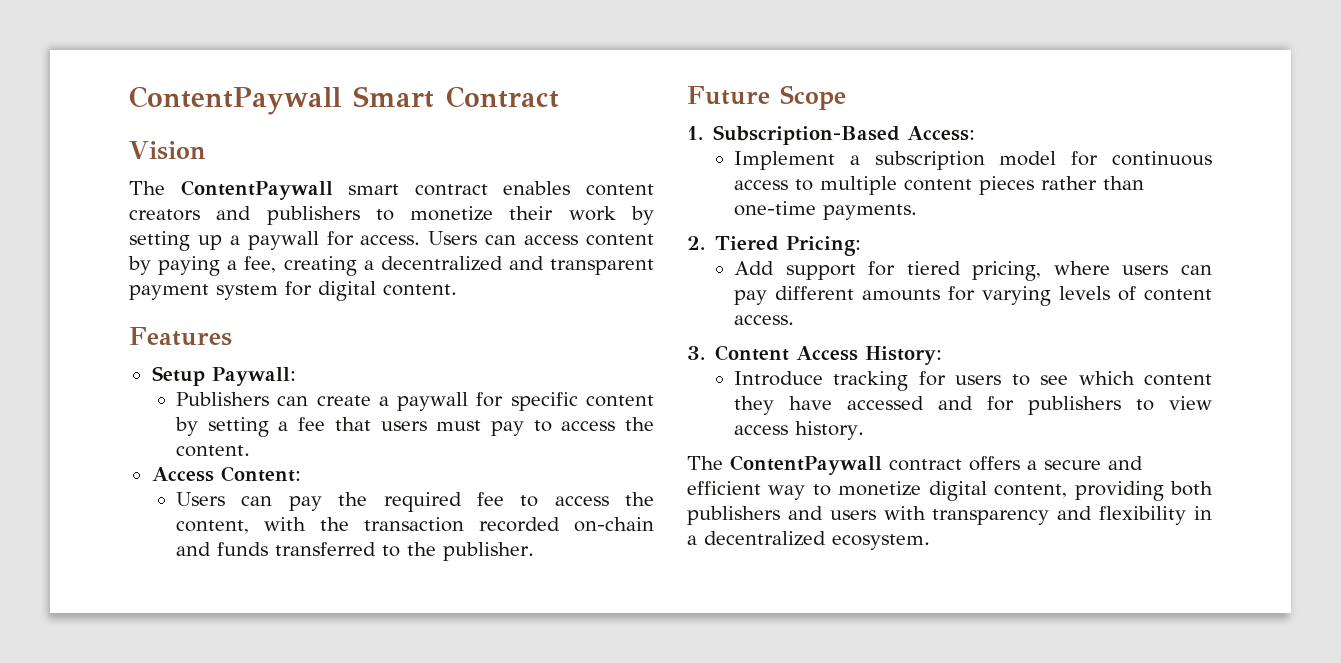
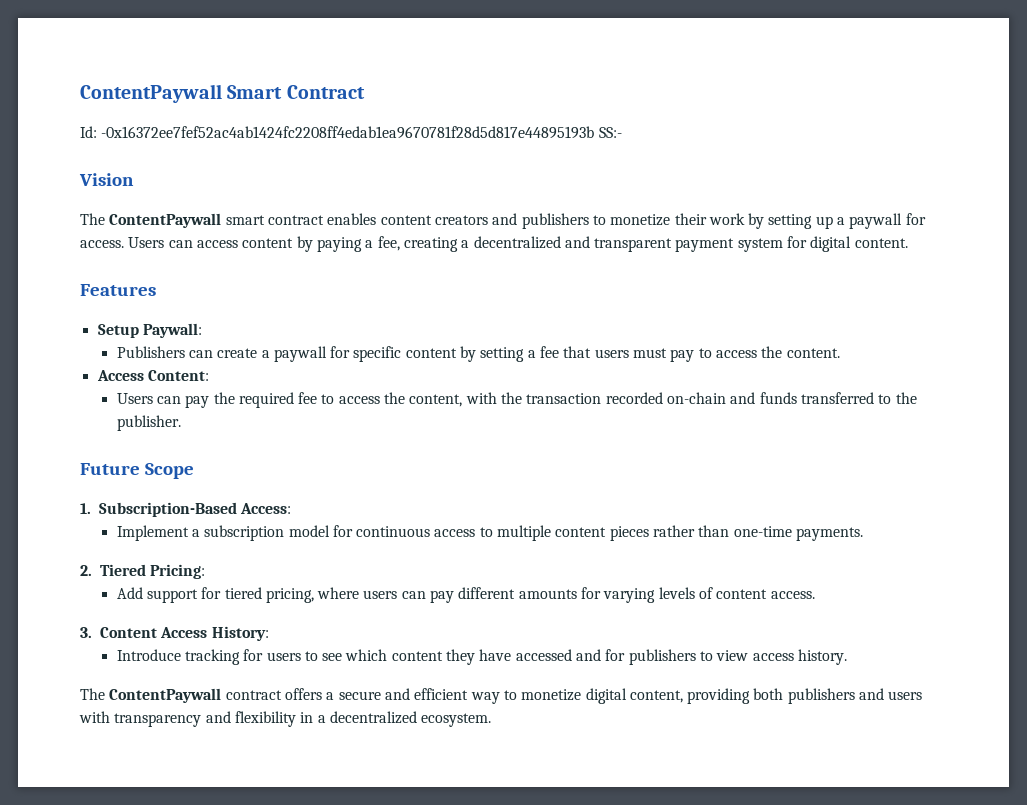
+ Id: -0x16372ee7fef52ac4ab1424fc2208ff4edab1ea9670781f28d5d817e44895193b SS:-

